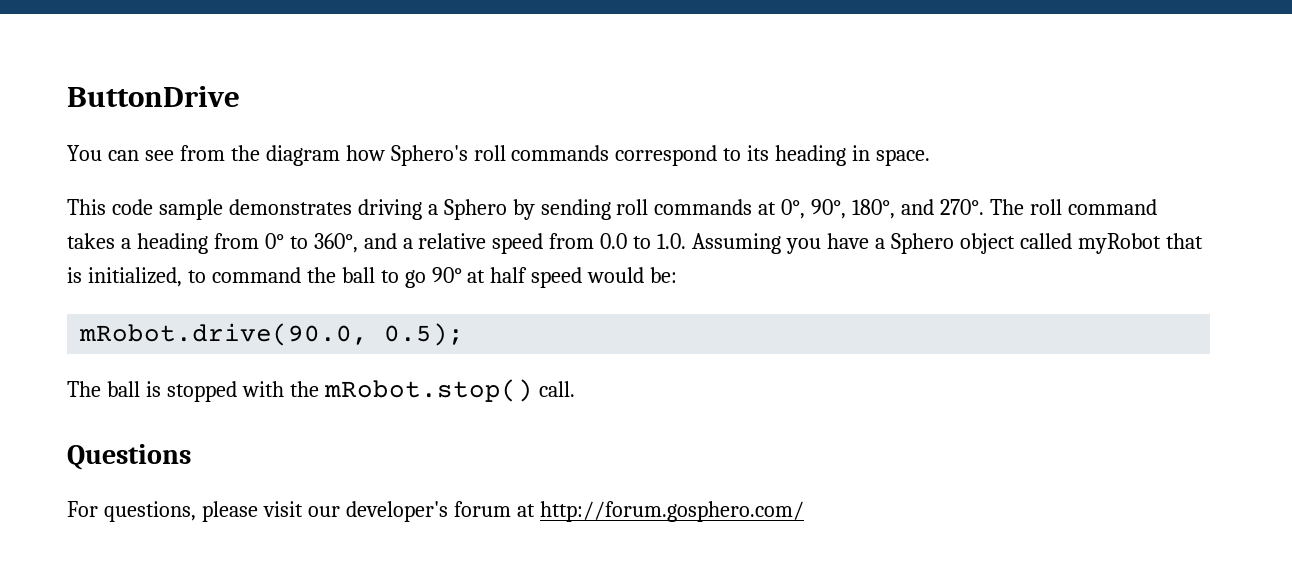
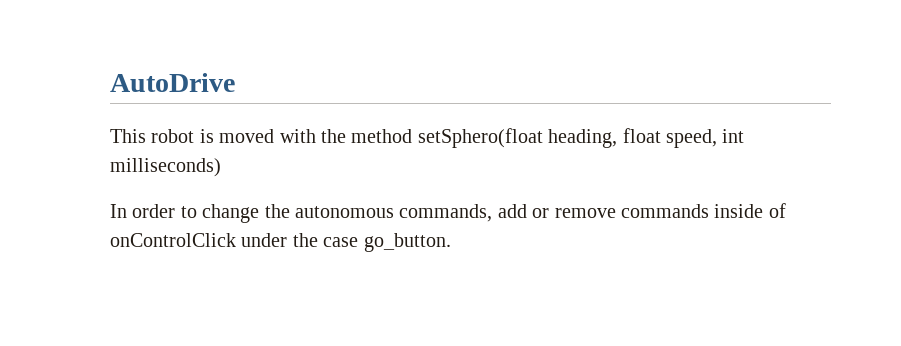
- ButtonDrive
- You can see from the diagram how Sphero's roll commands correspond to its heading in space.
- This code sample demonstrates driving a Sphero by sending roll commands at 0°, 90°, 180°, and 270°. The roll command takes a heading from 0° to 360°, and a relative speed from 0.0 to 1.0. Assuming you have a Sphero object called myRobot that is initialized, to command the ball to go 90° at half speed would be:
- mRobot.drive(90.0, 0.5);
- The ball is stopped with the mRobot.stop() call.
- Questions
- For questions, please visit our developer's forum at http://forum.gosphero.com/
+ AutoDrive
+ This robot is moved with the method setSphero(float heading, float speed, int milliseconds)
+ In order to change the autonomous commands, add or remove commands inside of onControlClick under the case go_button.

